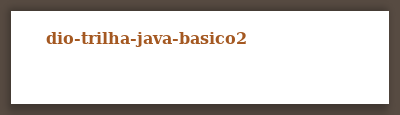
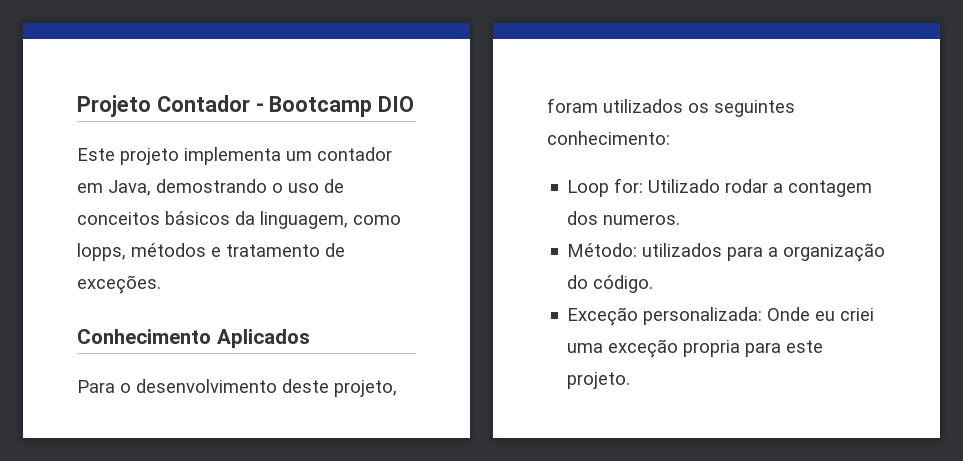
- dio-trilha-java-basico2
+ Projeto Contador - Bootcamp DIO
+ Este projeto implementa um contador em Java, demostrando o uso de conceitos básicos da linguagem, como lopps, métodos e tratamento de exceções.
+ Conhecimento Aplicados
+ Para o desenvolvimento deste projeto, foram utilizados os seguintes conhecimento:
+ Loop for: Utilizado rodar a contagem dos numeros.
+ Método: utilizados para a organização do código.
+ Exceção personalizada: Onde eu criei uma exceção propria para este projeto.

